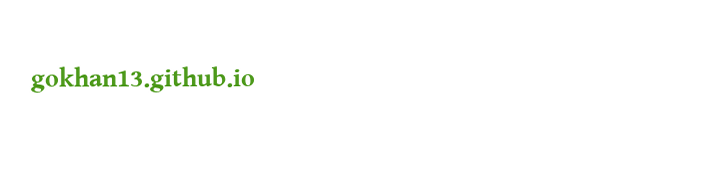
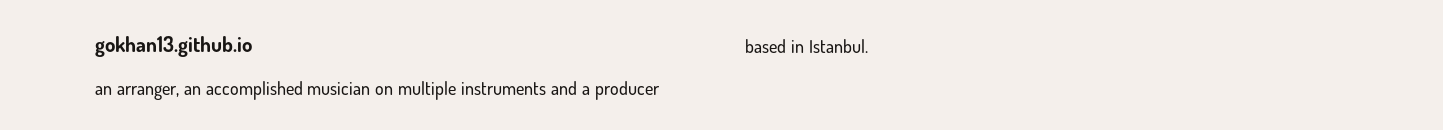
+ an arranger, an accomplished musician on multiple instruments and a producer based in Istanbul.

